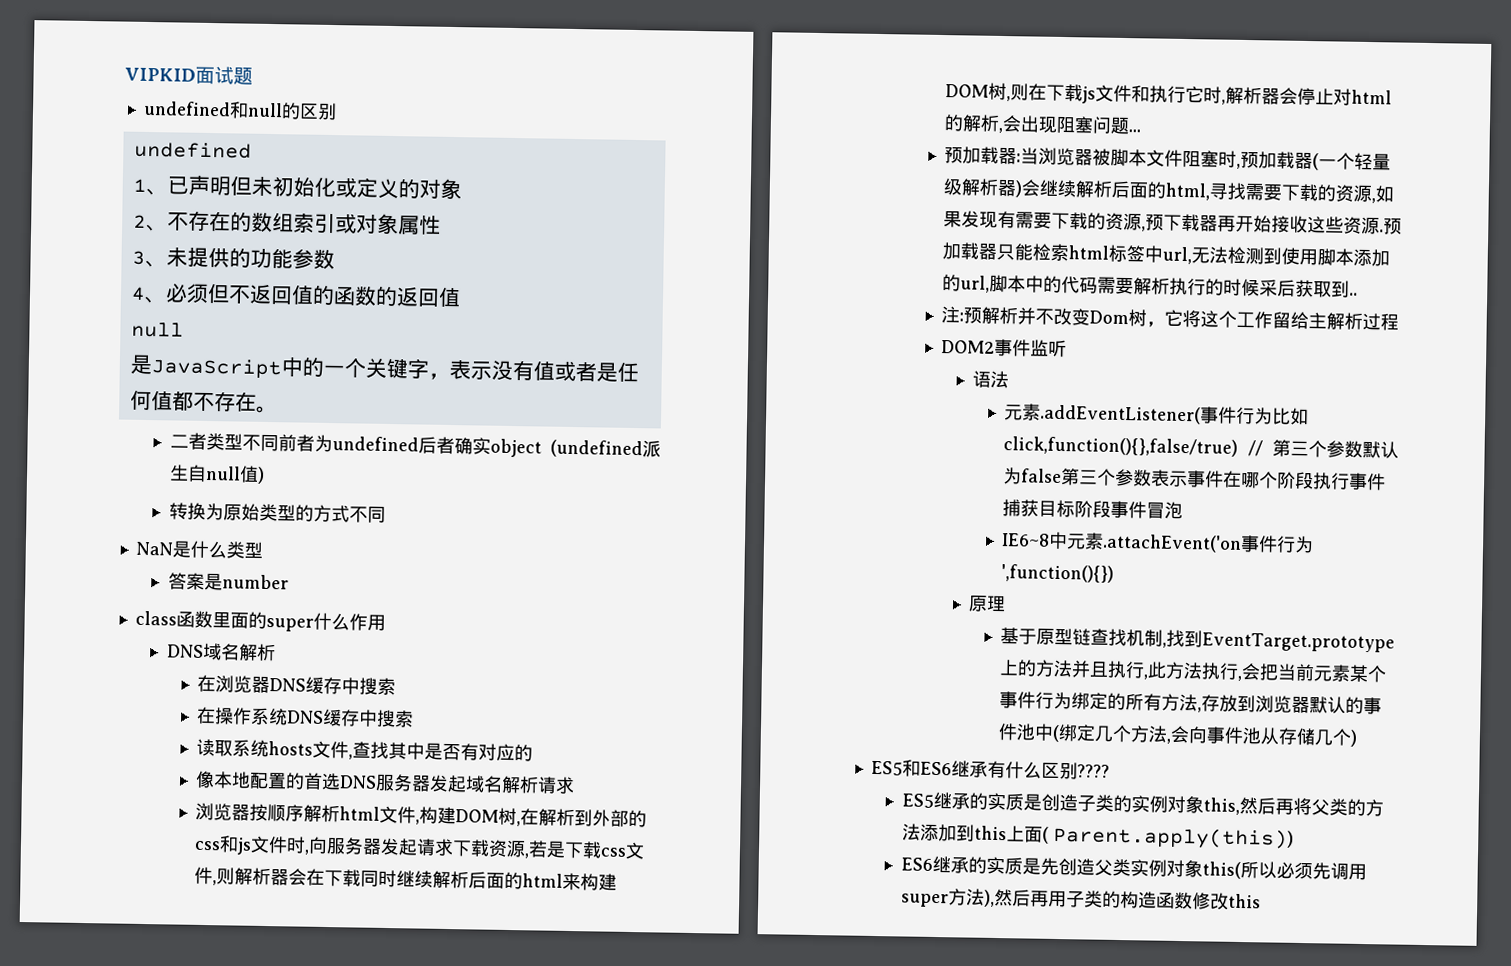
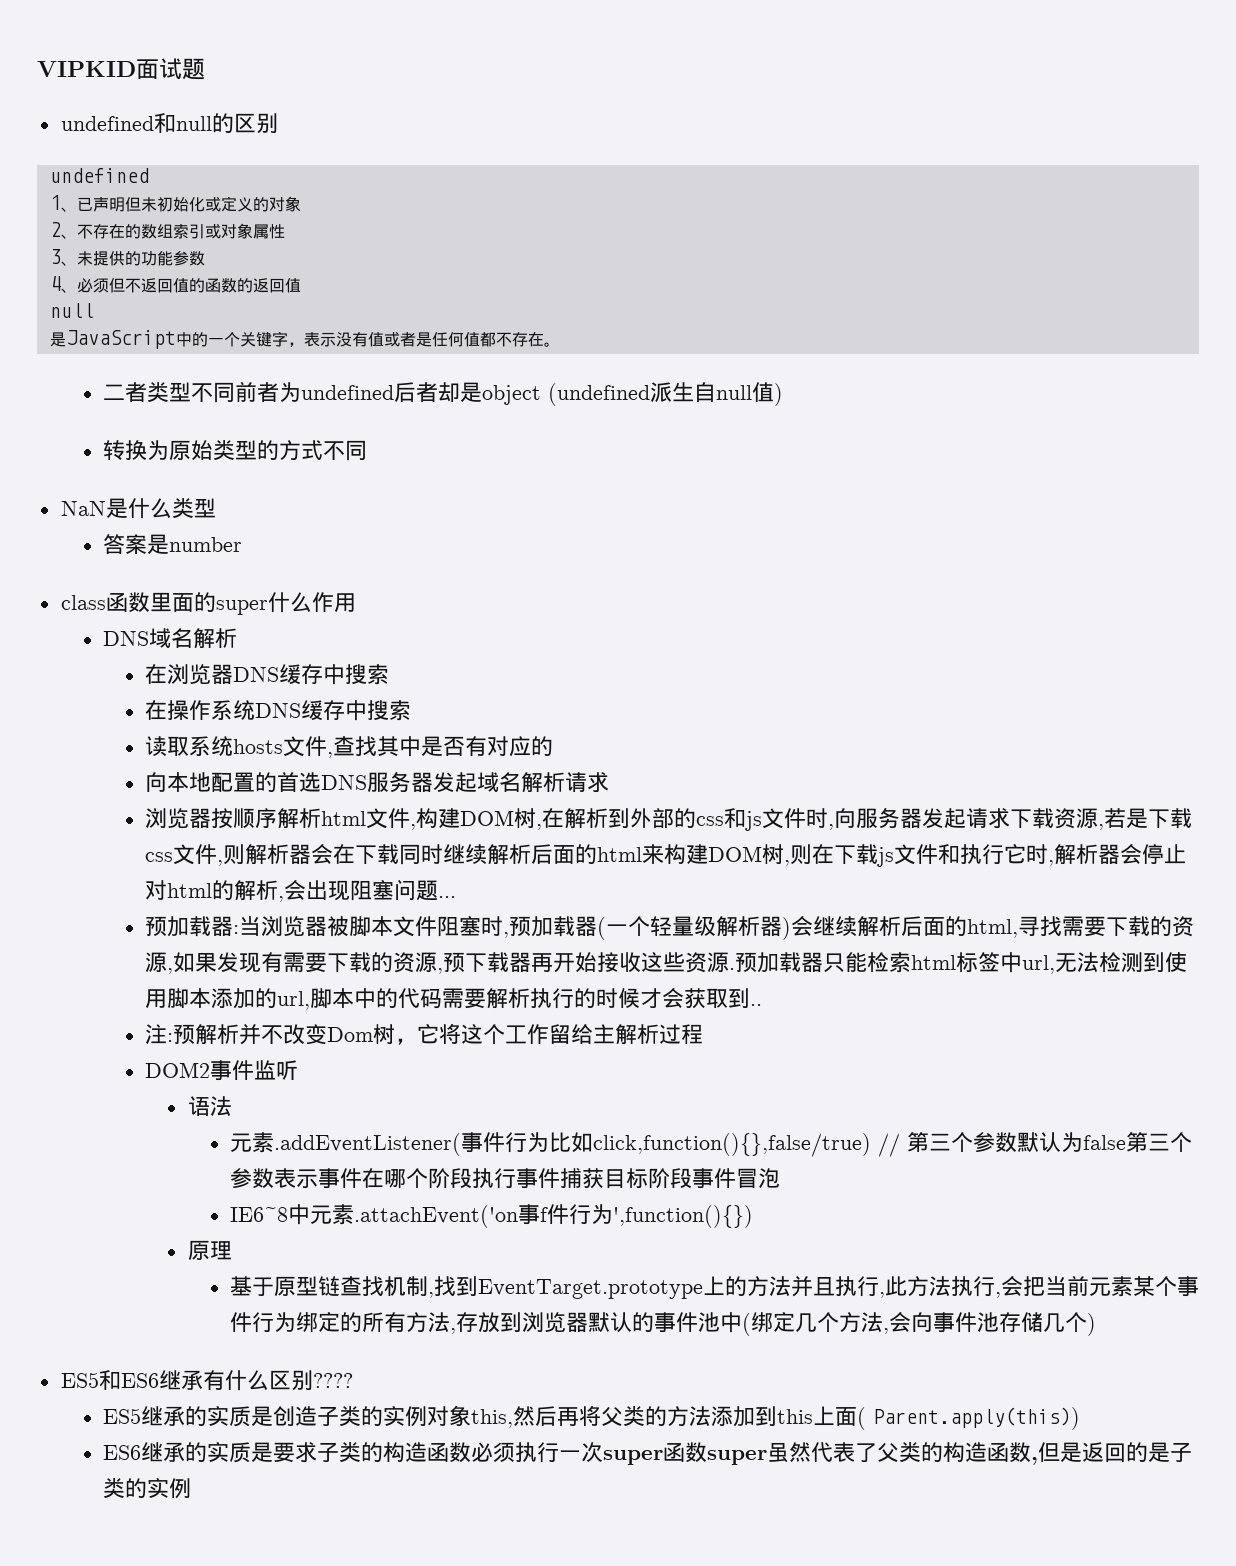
- 二者类型不同前者为undefined后者确实object (undefined派生自null值)
+ 二者类型不同前者为undefined后者却是object (undefined派生自null值)
- 像本地配置的首选DNS服务器发起域名解析请求
+ 向本地配置的首选DNS服务器发起域名解析请求
- 预加载器只能检索html标签中url,无法检测到使用脚本添加的url,脚本中的代码需要解析执行的时候采后获取到..
+ 预加载器只能检索html标签中url,无法检测到使用脚本添加的url,脚本中的代码需要解析执行的时候才会获取到..
- IE6~8中元素.attachEvent('on事件行为',function(){})
+ IE6~8中元素.attachEvent('on事f件行为',function(){})
- 基于原型链查找机制,找到EventTarget.prototype上的方法并且执行,此方法执行,会把当前元素某个事件行为绑定的所有方法,存放到浏览器默认的事件池中(绑定几个方法,会向事件池从存储几个)
+ 基于原型链查找机制,找到EventTarget.prototype上的方法并且执行,此方法执行,会把当前元素某个事件行为绑定的所有方法,存放到浏览器默认的事件池中(绑定几个方法,会向事件池存储几个)
- ES6继承的实质是先创造父类实例对象this(所以必须先调用super方法),然后再用子类的构造函数修改this
+ ES6继承的实质是要求子类的构造函数必须执行一次super函数super虽然代表了父类的构造函数,但是返回的是子类的实例

